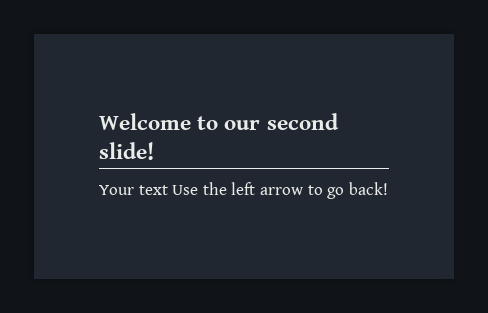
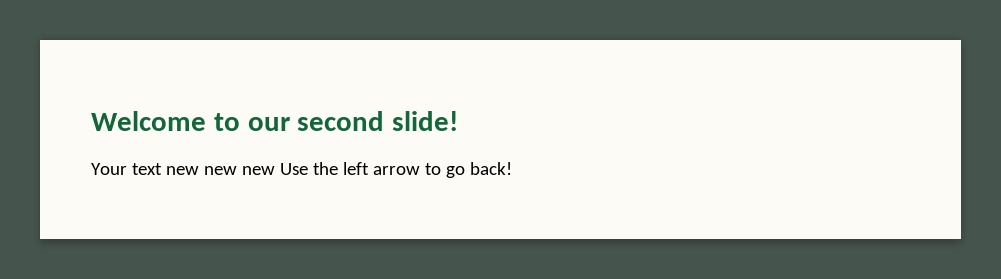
- Your text Use the left arrow to go back!
+ Your text new new new Use the left arrow to go back!

